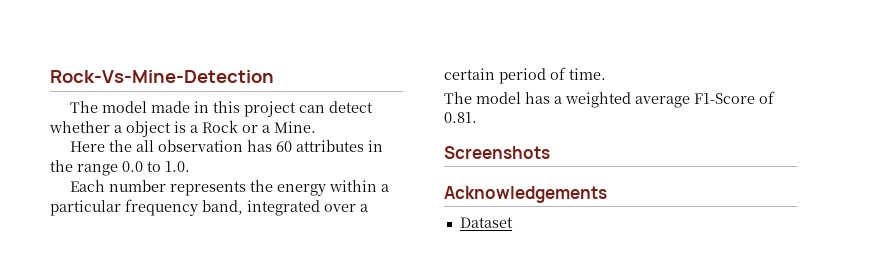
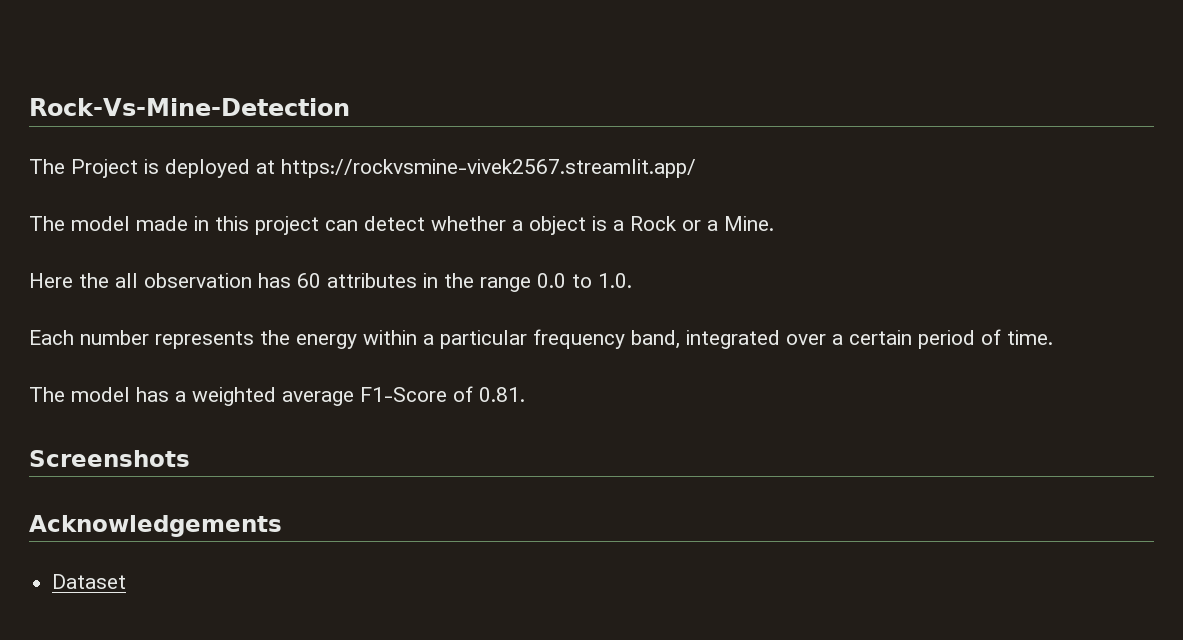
+ The Project is deployed at https://rockvsmine-vivek2567.streamlit.app/

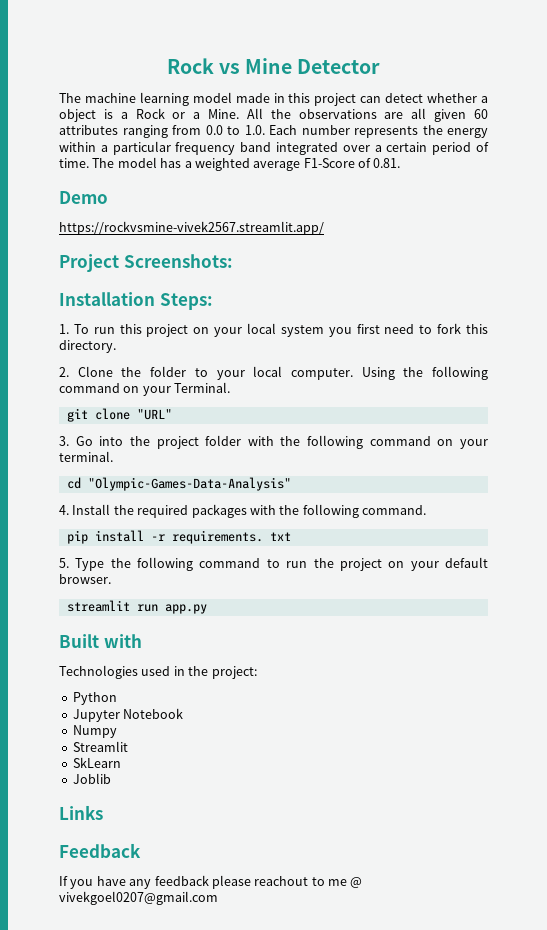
- Rock-Vs-Mine-Detection
- The Project is deployed at https://rockvsmine-vivek2567.streamlit.app/
- The model made in this project can detect whether a object is a Rock or a Mine.
- Here the all observation has 60 attributes in the range 0.0 to 1.0.
- Each number represents the energy within a particular frequency band, integrated over a certain period of time.
- The model has a weighted average F1-Score of 0.81.
+ Rock vs Mine Detector
+ The machine learning model made in this project can detect whether a object is a Rock or a Mine. All the observations are all given 60 attributes ranging from 0.0 to 1.0. Each number represents the energy within a particular frequency band integrated over a certain period of time. The model has a weighted average F1-Score of 0.81.
- Screenshots
- Acknowledgements
- Dataset
+ Demo
+ https://rockvsmine-vivek2567.streamlit.app/
+ Project Screenshots:
+ Installation Steps:
+ 1. To run this project on your local system you first need to fork this directory.
+ 2. Clone the folder to your local computer. Using the following command on your Terminal.
+ git clone "URL"
+ 3. Go into the project folder with the following command on your terminal.
+ cd "Olympic-Games-Data-Analysis"
+ 4. Install the required packages with the following command.
+ pip install -r requirements. txt
+ 5. Type the following command to run the project on your default browser.
+ streamlit run app.py
+ Built with
+ Technologies used in the project:
+ Python
+ Jupyter Notebook
+ Numpy
+ Streamlit
+ SkLearn
+ Joblib
+ Links
+ Feedback
+ If you have any feedback please reachout to me @ vivekgoel0207@gmail.com

